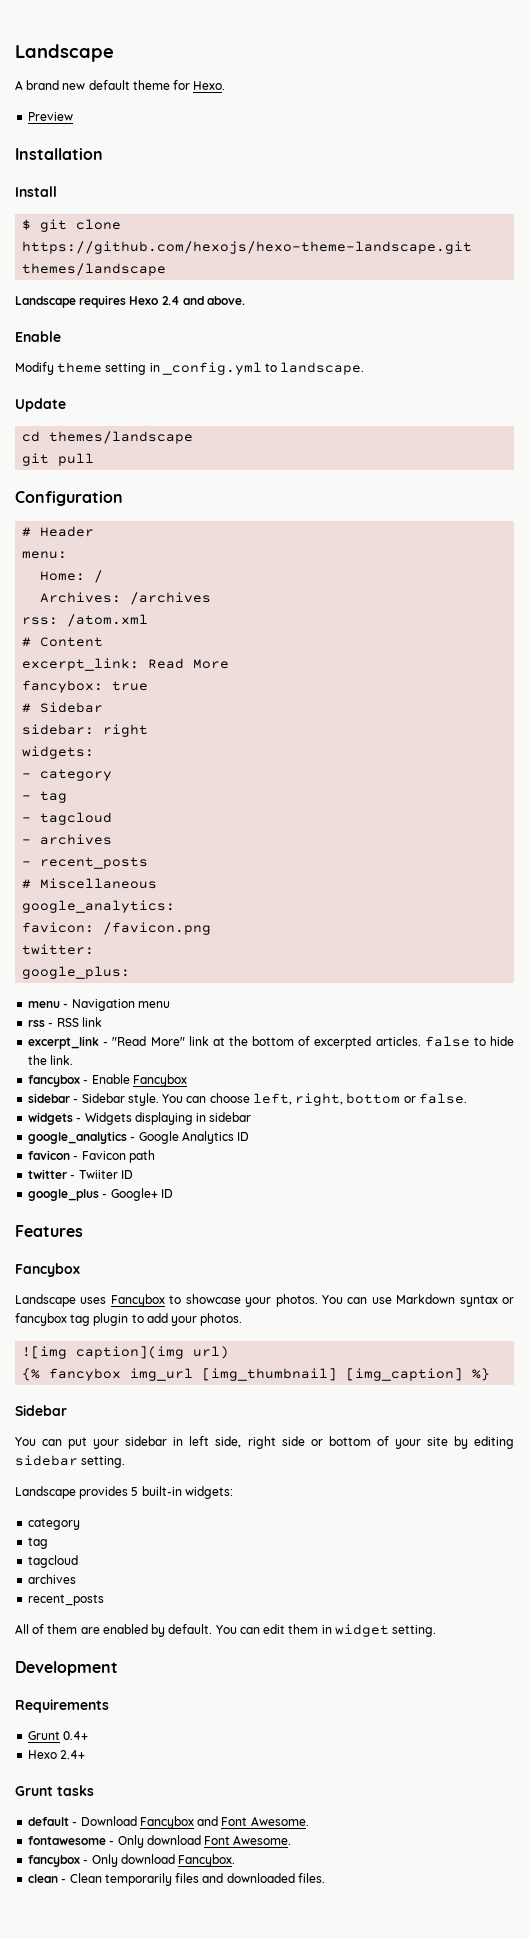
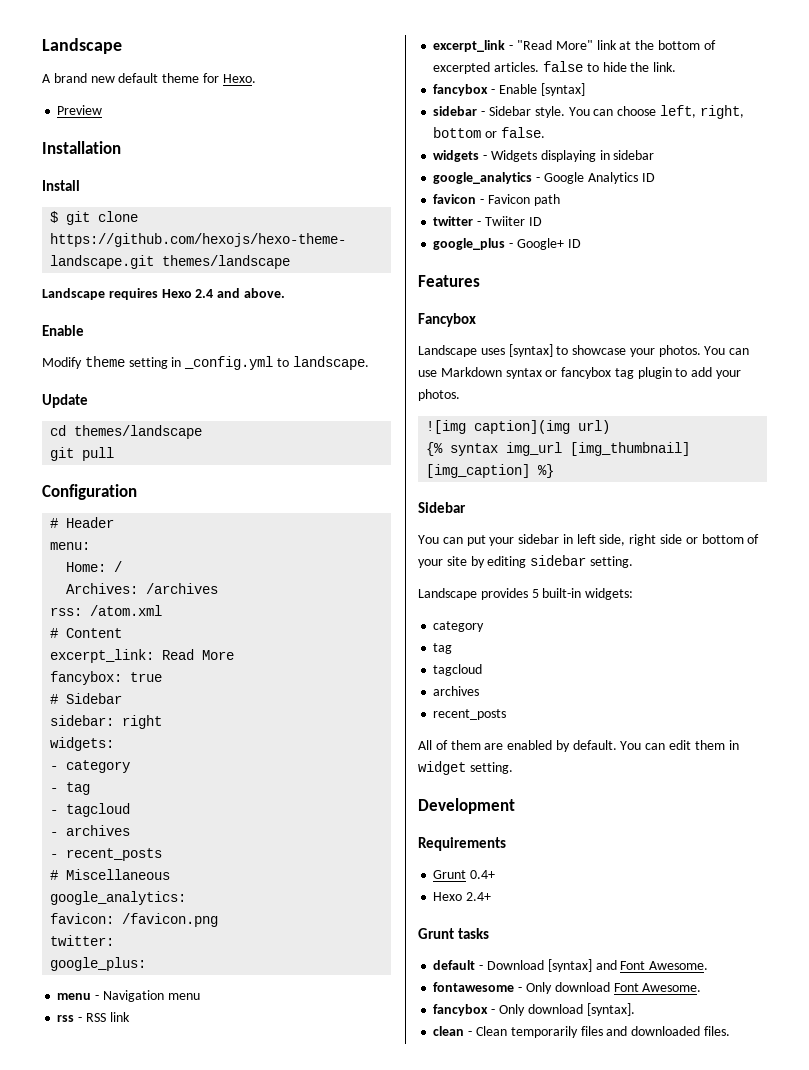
- fancybox - Enable Fancybox
+ fancybox - Enable [syntax]
- Landscape uses Fancybox to showcase your photos.
+ Landscape uses [syntax] to showcase your photos.
- {% fancybox img_url [img_thumbnail] [img_caption] %}
+ {% syntax img_url [img_thumbnail] [img_caption] %}
- default - Download Fancybox and Font Awesome.
+ default - Download [syntax] and Font Awesome.
- fancybox - Only download Fancybox.
+ fancybox - Only download [syntax].

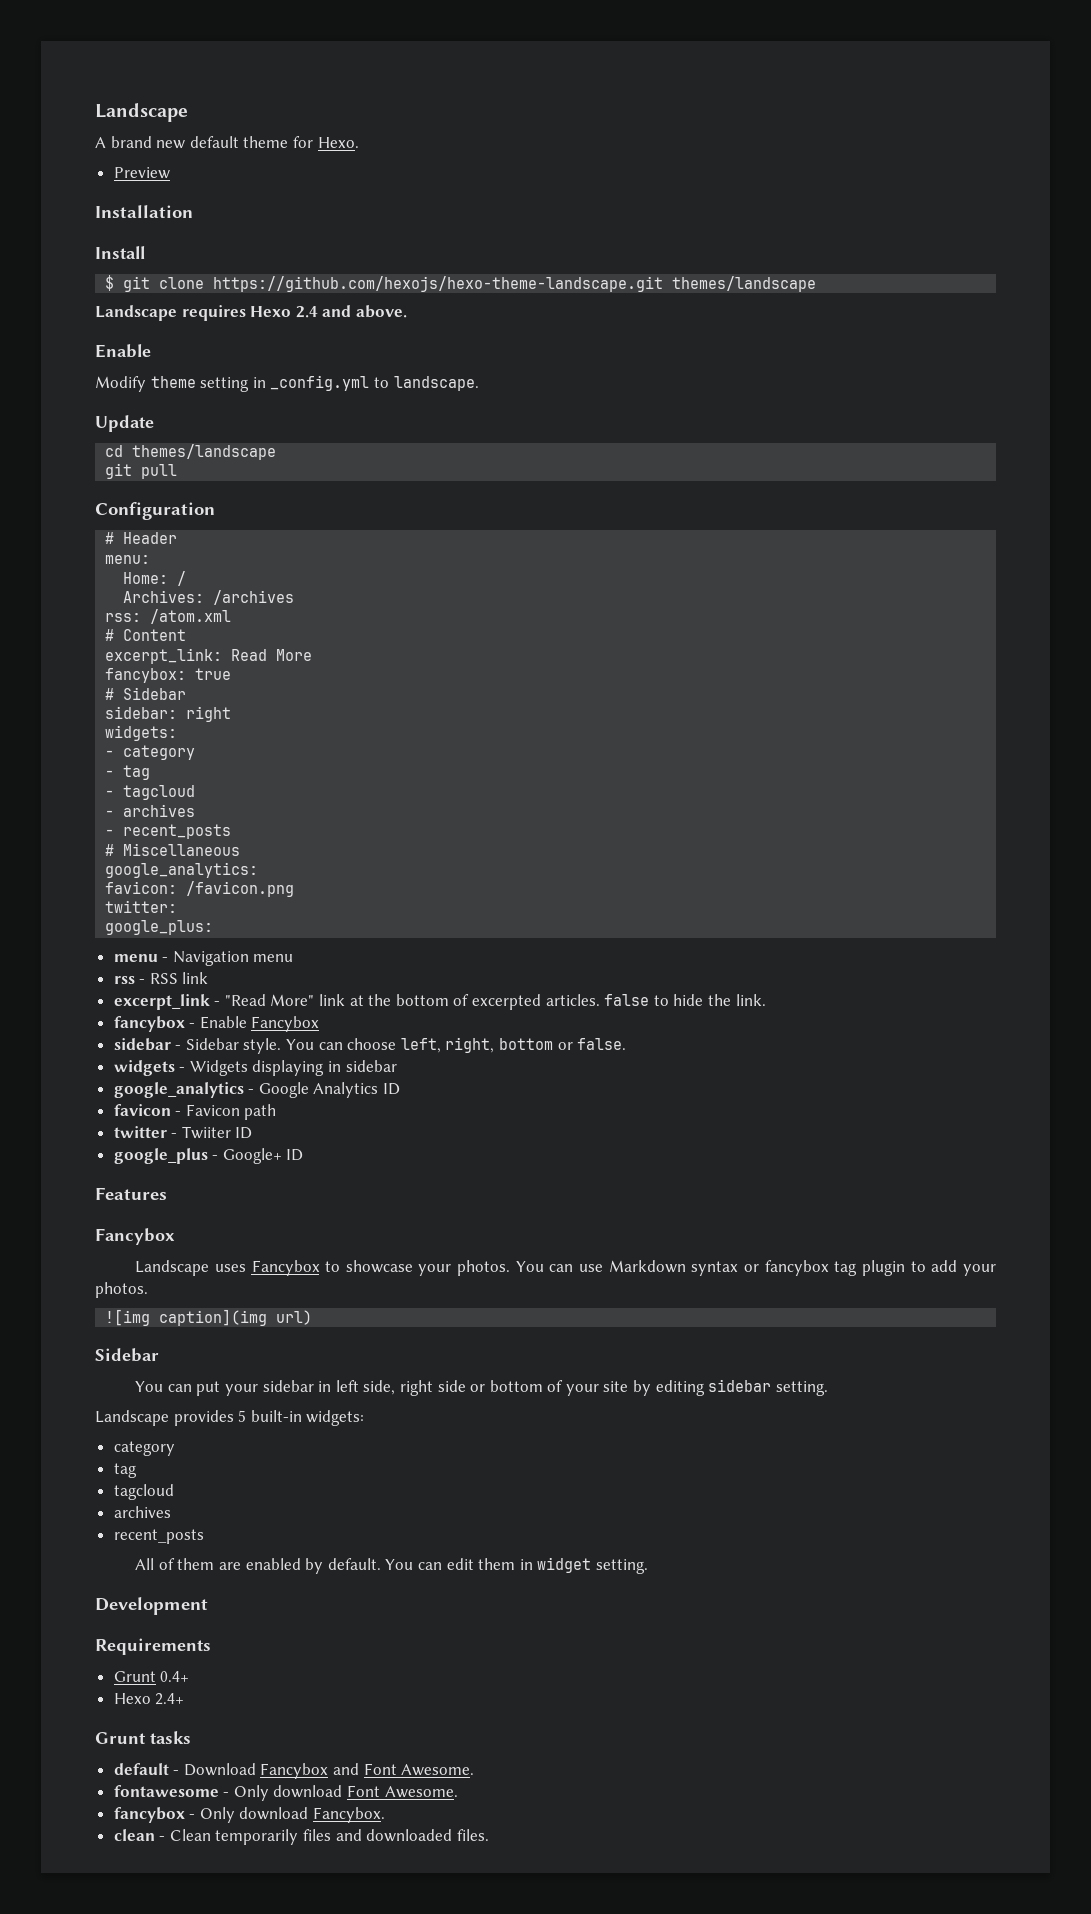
- fancybox - Enable [syntax]
+ fancybox - Enable Fancybox
- Landscape uses [syntax] to showcase your photos.
+ Landscape uses Fancybox to showcase your photos.
- {% syntax img_url [img_thumbnail] [img_caption] %}
- default - Download [syntax] and Font Awesome.
+ default - Download Fancybox and Font Awesome.
- fancybox - Only download [syntax].
+ fancybox - Only download Fancybox.

